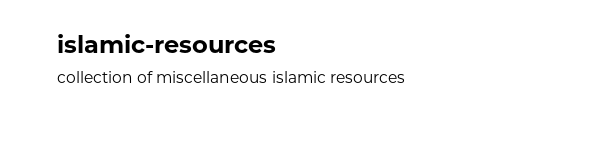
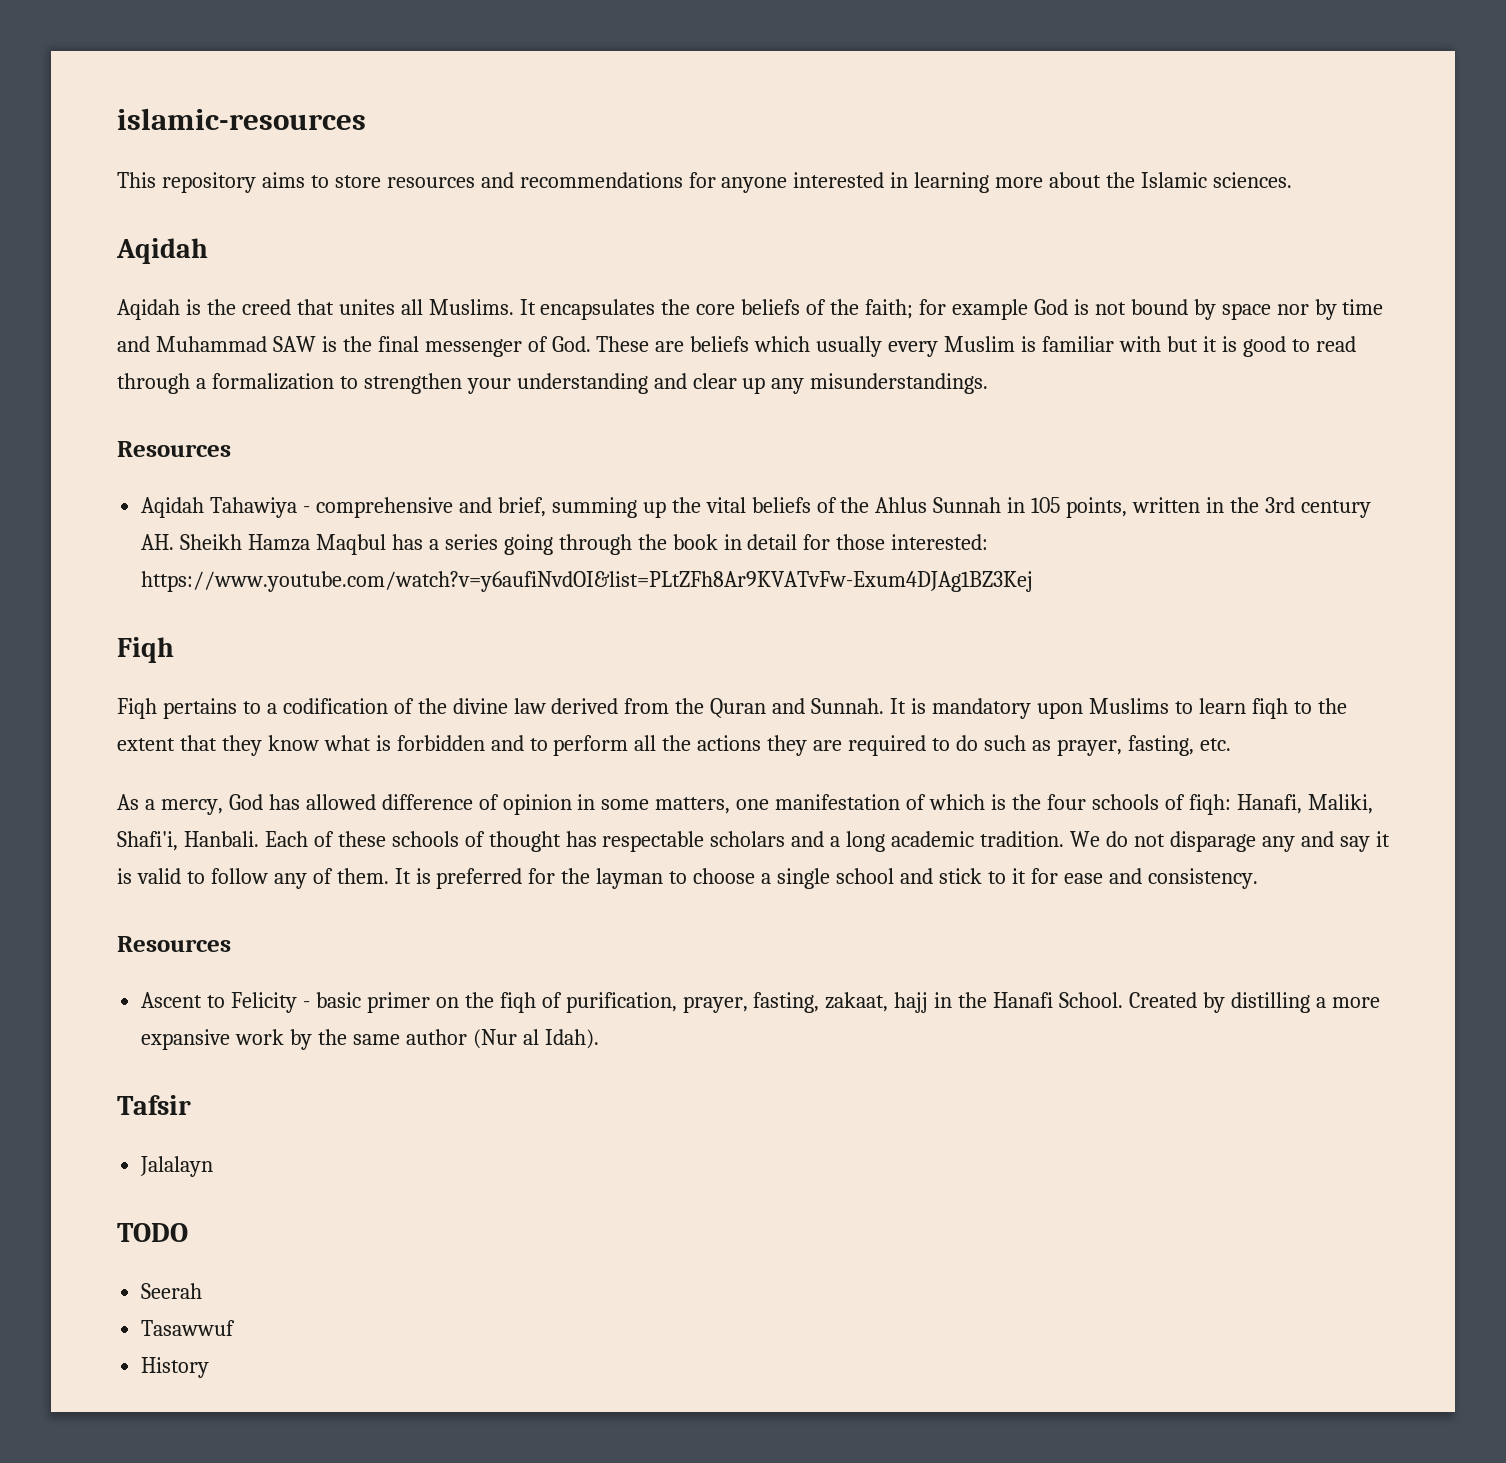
- collection of miscellaneous islamic resources
+ This repository aims to store resources and recommendations for anyone interested in learning more about the Islamic sciences.
+ Aqidah
+ Aqidah is the creed that unites all Muslims. It encapsulates the core beliefs of the faith; for example God is not bound by space nor by time and Muhammad SAW is the final messenger of God. These are beliefs which usually every Muslim is familiar with but it is good to read through a formalization to strengthen your understanding and clear up any misunderstandings.
+ Resources
+ Aqidah Tahawiya - comprehensive and brief, summing up the vital beliefs of the Ahlus Sunnah in 105 points, written in the 3rd century AH. Sheikh Hamza Maqbul has a series going through the book in detail for those interested: https://www.youtube.com/watch?v=y6aufiNvdOI&list=PLtZFh8Ar9KVATvFw-Exum4DJAg1BZ3Kej
+ Fiqh
+ Fiqh pertains to a codification of the divine law derived from the Quran and Sunnah. It is mandatory upon Muslims to learn fiqh to the extent that they know what is forbidden and to perform all the actions they are required to do such as prayer, fasting, etc.
+ As a mercy, God has allowed difference of opinion in some matters, one manifestation of which is the four schools of fiqh: Hanafi, Maliki, Shafi'i, Hanbali. Each of these schools of thought has respectable scholars and a long academic tradition. We do not disparage any and say it is valid to follow any of them. It is preferred for the layman to choose a single school and stick to it for ease and consistency.
+ Resources
+ Ascent to Felicity - basic primer on the fiqh of purification, prayer, fasting, zakaat, hajj in the Hanafi School. Created by distilling a more expansive work by the same author (Nur al Idah).
+ Tafsir
+ Jalalayn
+ TODO
+ Seerah
+ Tasawwuf
+ History

